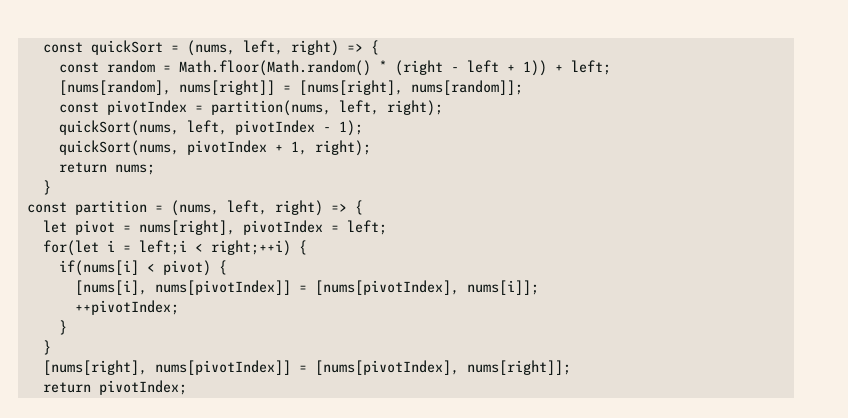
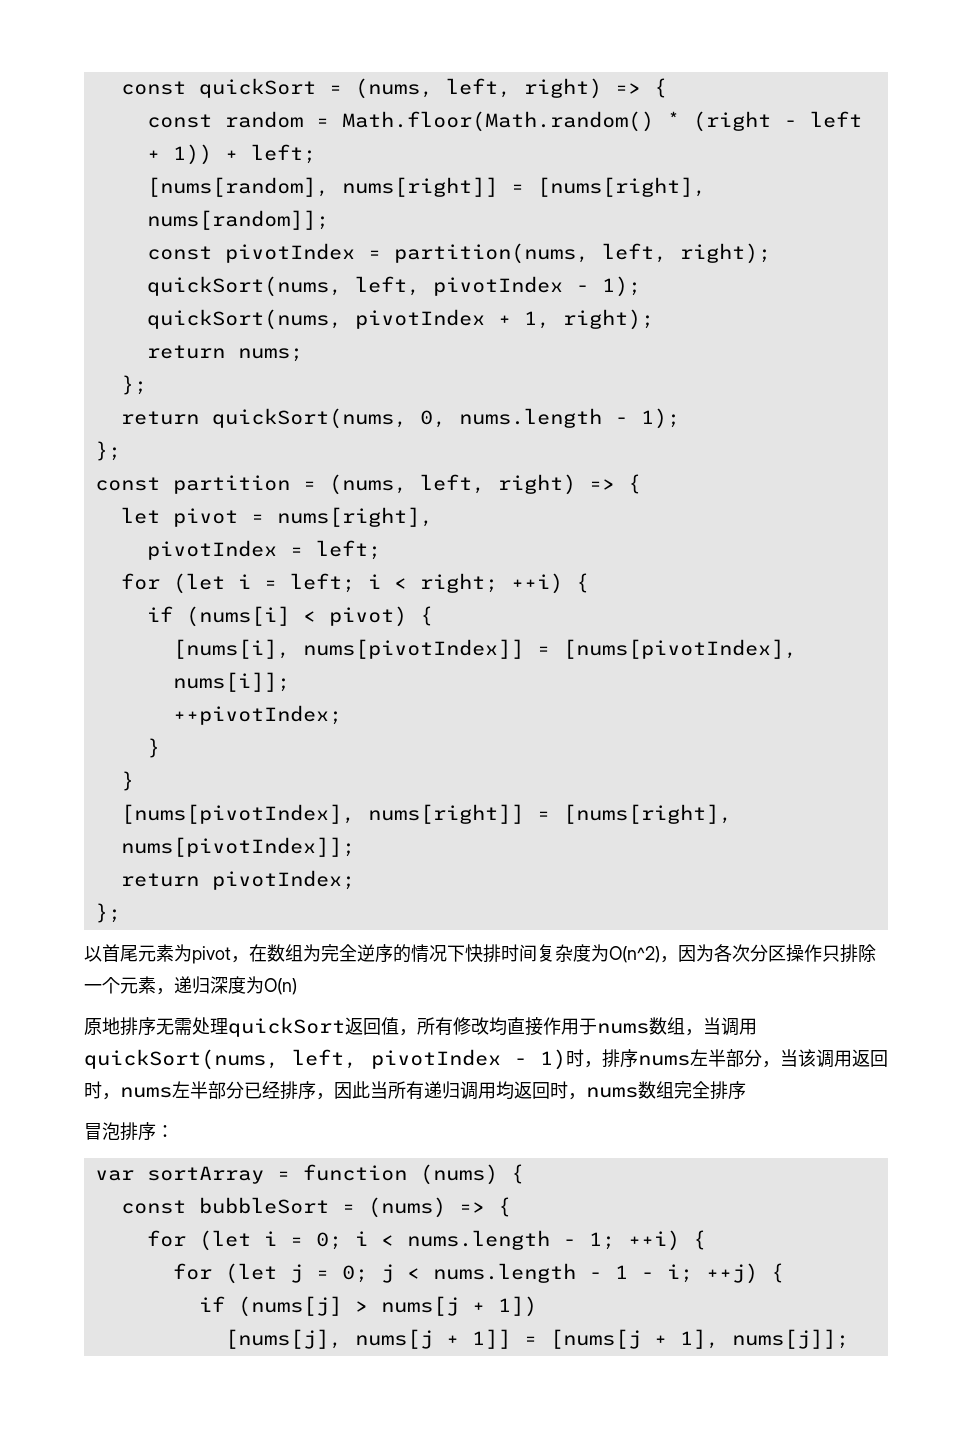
  return nums;
- }
+ };
+ return quickSort(nums, 0, nums.length - 1);
+ };
- let pivot = nums[right], pivotIndex = left;
+ let pivot = nums[right],
+ pivotIndex = left;
- for(let i = left;i < right;++i) {
- if(nums[i] < pivot) {
+ for (let i = left; i < right; ++i) {
+ if (nums[i] < pivot) {
- [nums[right], nums[pivotIndex]] = [nums[pivotIndex], nums[right]];
+ [nums[pivotIndex], nums[right]] = [nums[right], nums[pivotIndex]];
  return pivotIndex;
+ };
+ 以首尾元素为pivot，在数组为完全逆序的情况下快排时间复杂度为O(n^2)，因为各次分区操作只排除一个元素，递归深度为O(n)
+ 原地排序无需处理quickSort返回值，所有修改均直接作用于nums数组，当调用quickSort(nums, left, pivotIndex - 1)时，排序nums左半部分，当该调用返回时，nums左半部分已经排序，因此当所有递归调用均返回时，nums数组完全排序
+ 冒泡排序：
+ var sortArray = function (nums) {
+ const bubbleSort = (nums) => {
+ for (let i = 0; i < nums.length - 1; ++i) {
+ for (let j = 0; j < nums.length - 1 - i; ++j) {
+ if (nums[j] > nums[j + 1])
+ [nums[j], nums[j + 1]] = [nums[j + 1], nums[j]];

